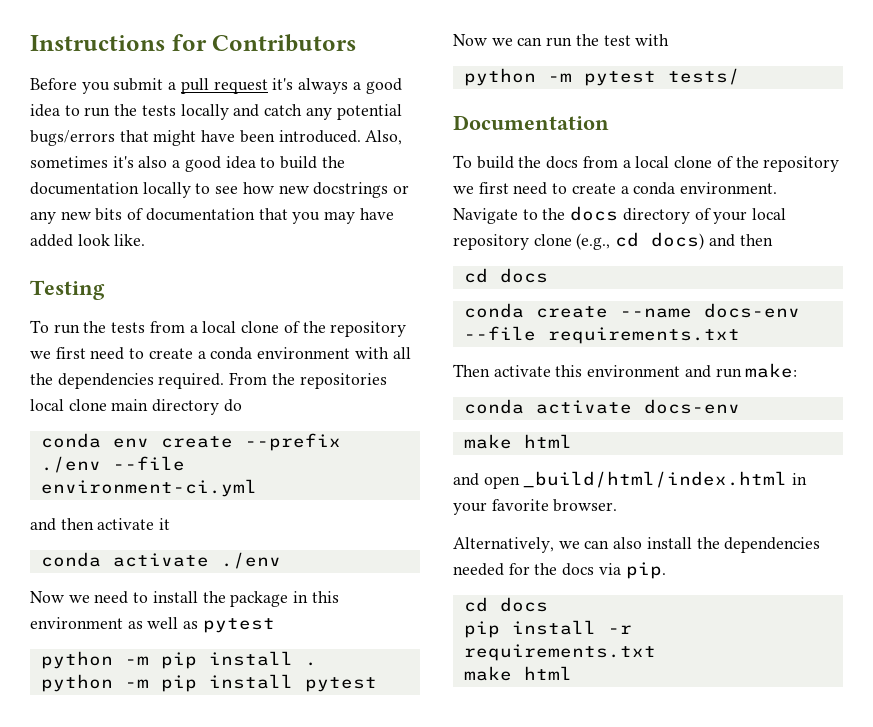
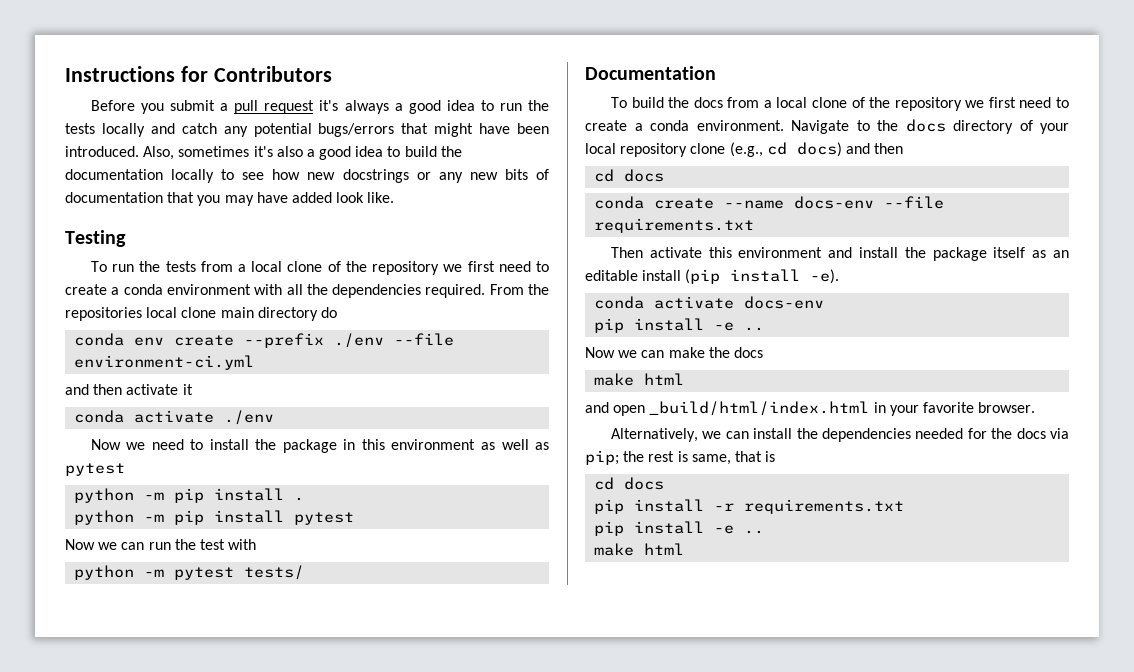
- Then activate this environment and run make:
+ Then activate this environment and install the package itself as an editable install (pip install -e).
  conda activate docs-env
+ pip install -e ..
+ Now we can make the docs
- Alternatively, we can also install the dependencies needed for the docs via pip.
+ Alternatively, we can install the dependencies needed for the docs via pip; the rest is same, that is
  pip install -r requirements.txt
+ pip install -e ..

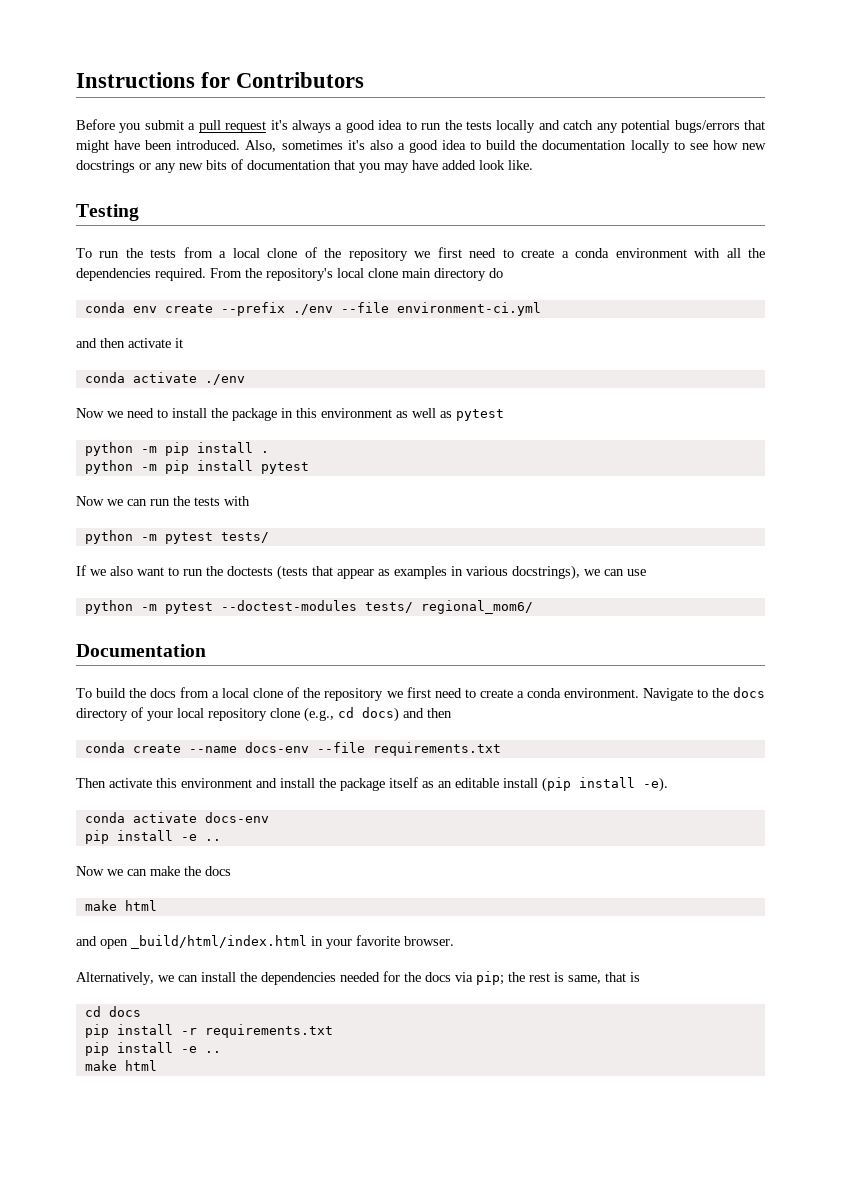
- From the repositories local clone main directory do
+ From the repository's local clone main directory do
- Now we can run the test with
+ Now we can run the tests with
+ If we also want to run the doctests (tests that appear as examples in various docstrings), we can use
+ python -m pytest --doctest-modules tests/ regional_mom6/
  Navigate to the docs directory of your local repository clone (e.g., cd docs) and then
- cd docs

